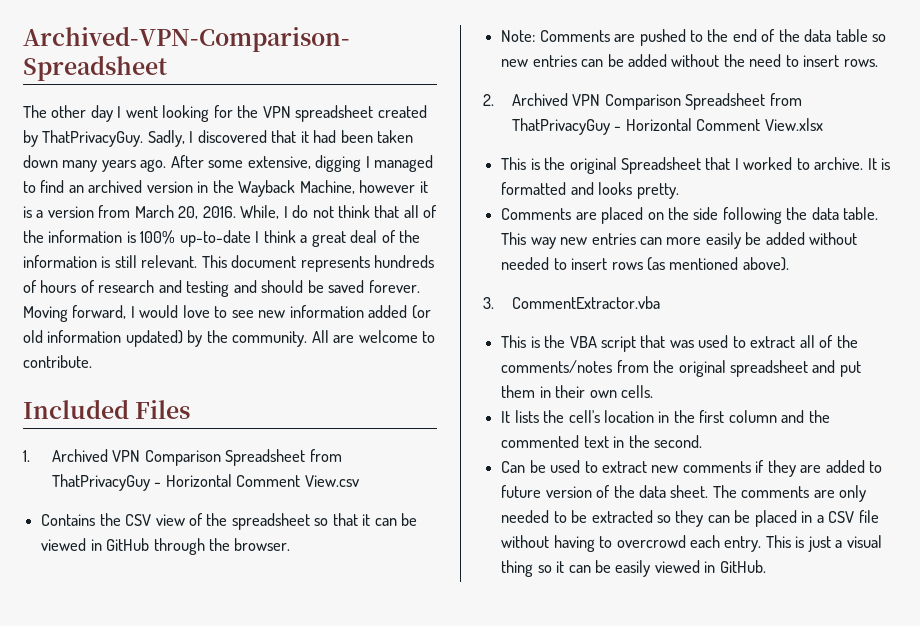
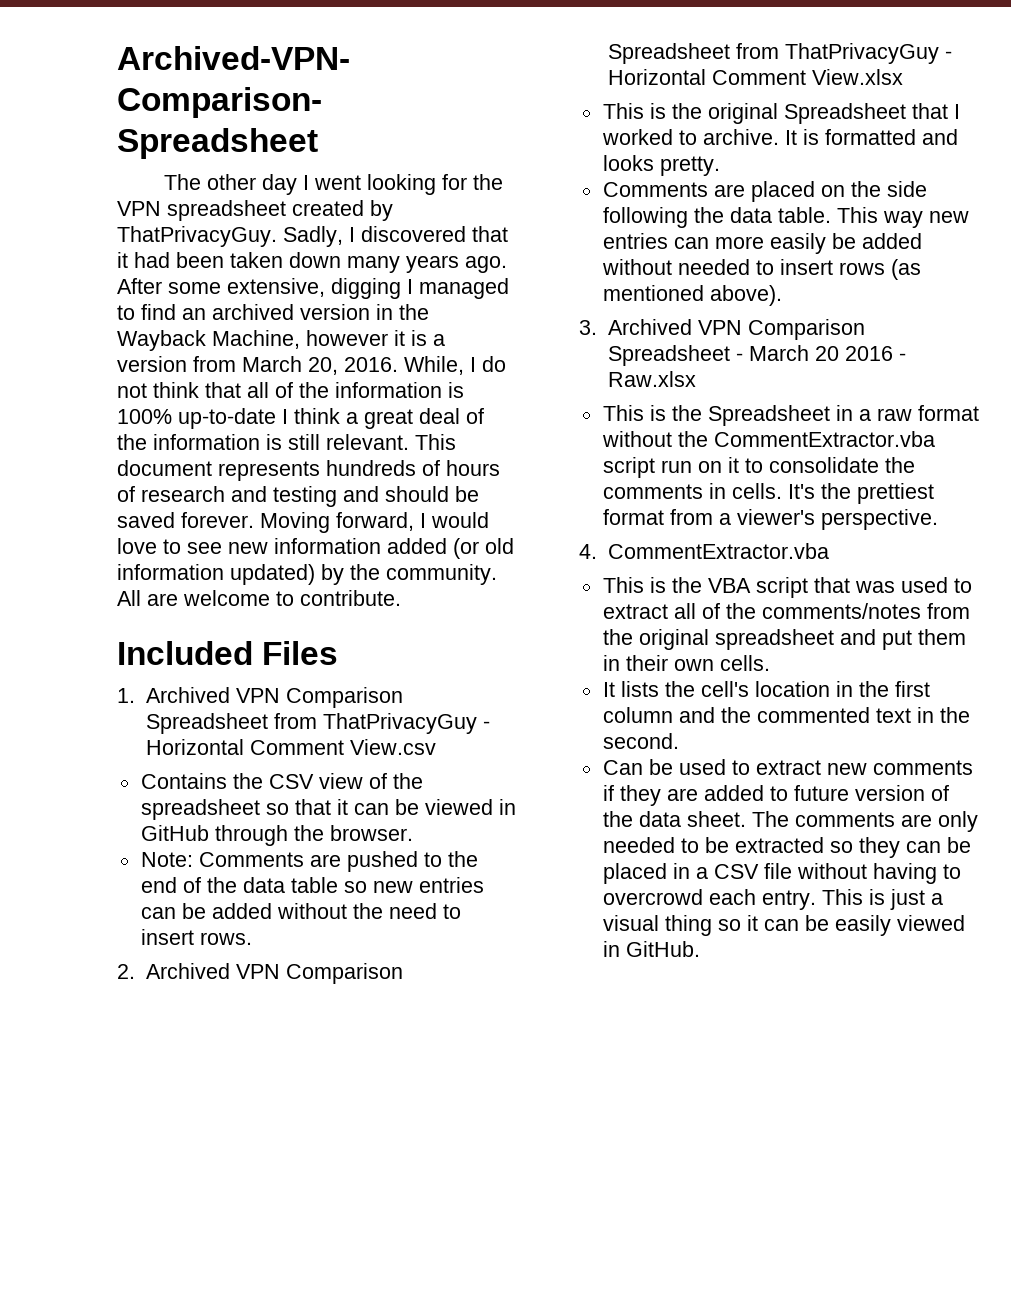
- 3. CommentExtractor.vba
+ 3. Archived VPN Comparison Spreadsheet - March 20 2016 - Raw.xlsx
+ This is the Spreadsheet in a raw format without the CommentExtractor.vba script run on it to consolidate the comments in cells. It's the prettiest format from a viewer's perspective.
+ 4. CommentExtractor.vba

